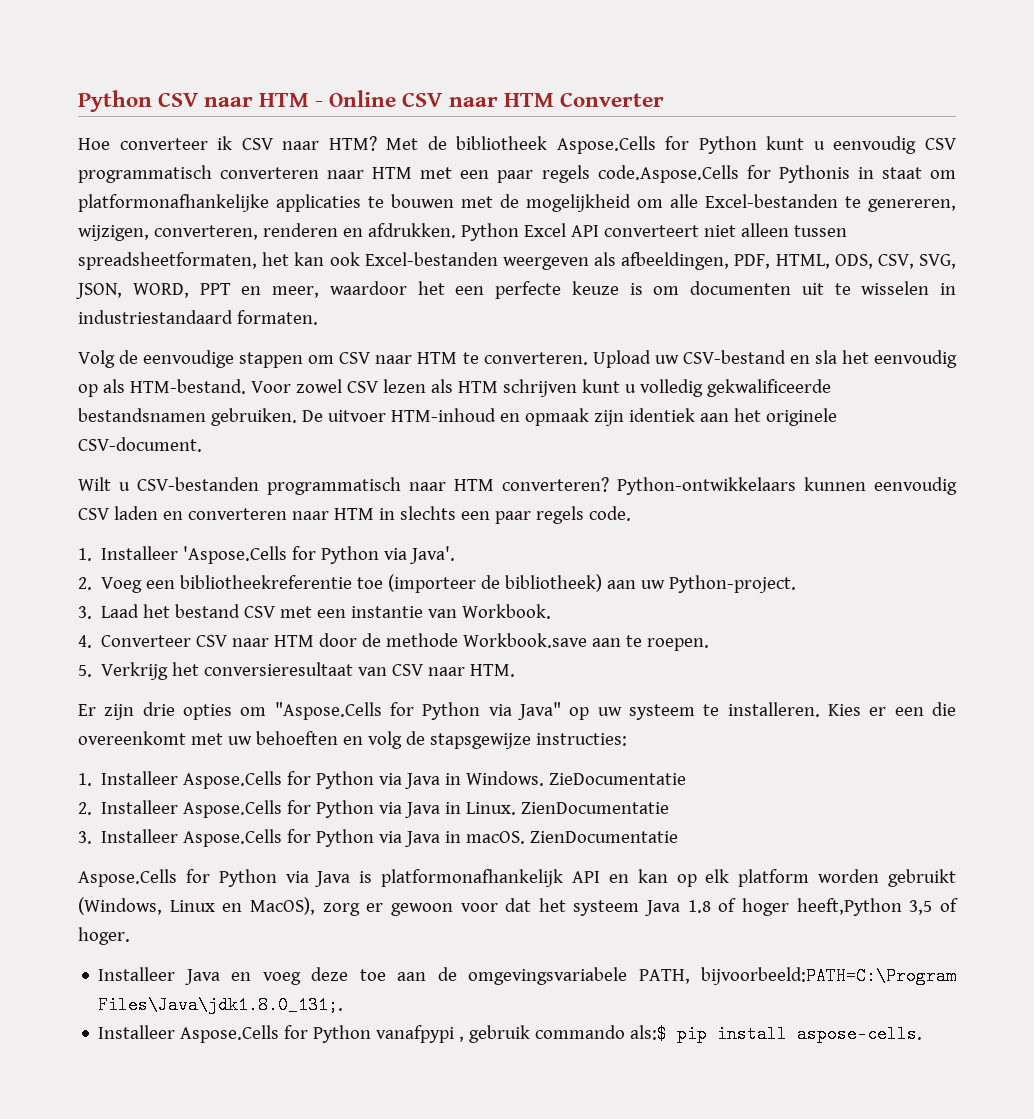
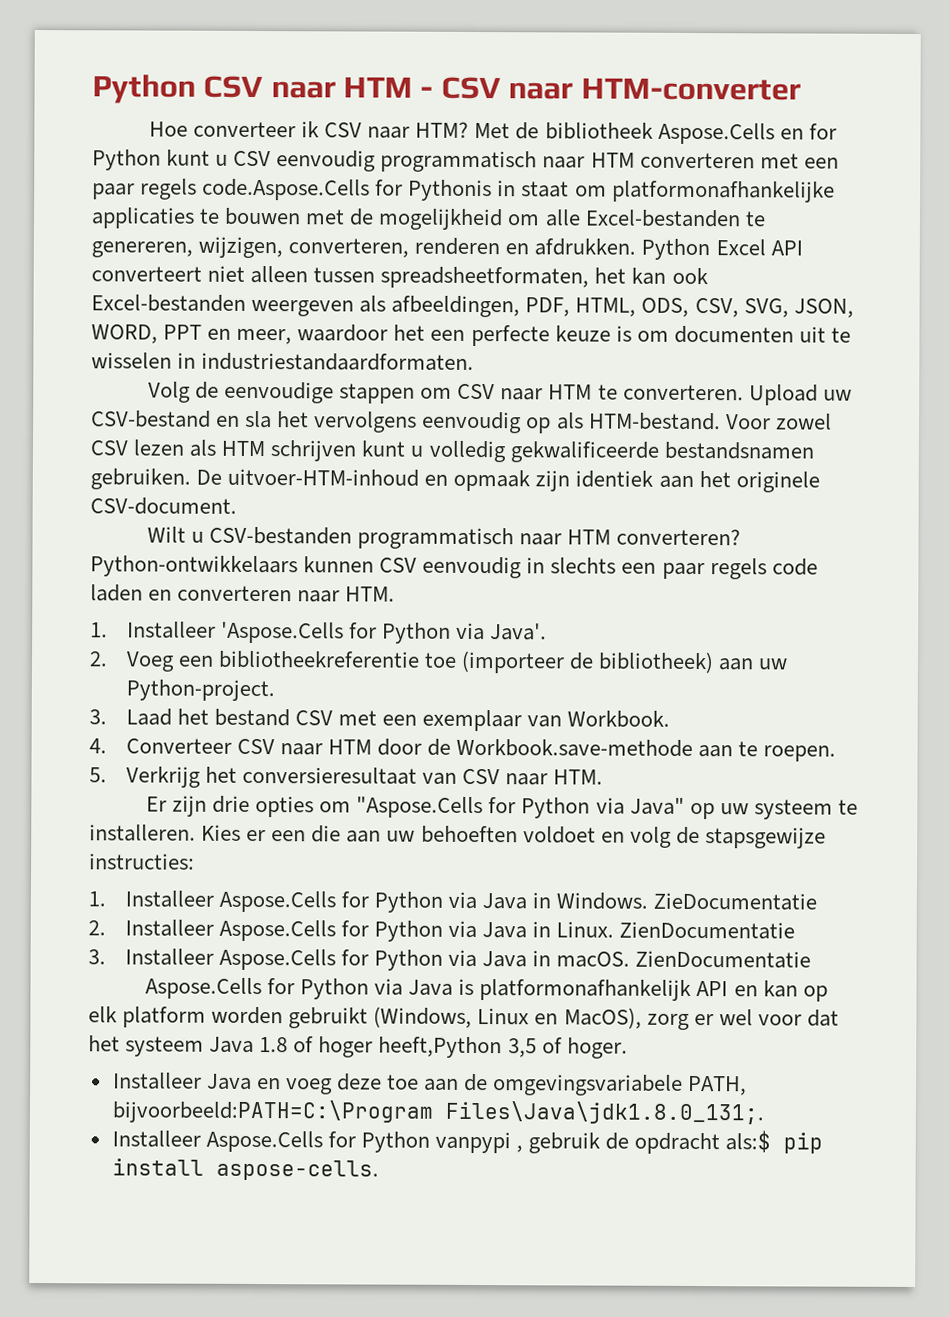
- Python CSV naar HTM - Online CSV naar HTM Converter
+ Python CSV naar HTM - CSV naar HTM-converter
- Met de bibliotheek Aspose.Cells for Python kunt u eenvoudig CSV programmatisch converteren naar HTM met een paar regels code.Aspose.Cells for Pythonis in staat om platformonafhankelijke applicaties te bouwen met de mogelijkheid om alle Excel-bestanden te genereren, wijzigen, converteren, renderen en afdrukken.
+ Met de bibliotheek Aspose.Cells en for Python kunt u CSV eenvoudig programmatisch naar HTM converteren met een paar regels code.Aspose.Cells for Pythonis in staat om platformonafhankelijke applicaties te bouwen met de mogelijkheid om alle Excel-bestanden te genereren, wijzigen, converteren, renderen en afdrukken.
- Python Excel API converteert niet alleen tussen spreadsheetformaten, het kan ook Excel-bestanden weergeven als afbeeldingen, PDF, HTML, ODS, CSV, SVG, JSON, WORD, PPT en meer, waardoor het een perfecte keuze is om documenten uit te wisselen in industriestandaard formaten.
+ Python Excel API converteert niet alleen tussen spreadsheetformaten, het kan ook Excel-bestanden weergeven als afbeeldingen, PDF, HTML, ODS, CSV, SVG, JSON, WORD, PPT en meer, waardoor het een perfecte keuze is om documenten uit te wisselen in industriestandaardformaten.
- Upload uw CSV-bestand en sla het eenvoudig op als HTM-bestand.
+ Upload uw CSV-bestand en sla het vervolgens eenvoudig op als HTM-bestand.
- De uitvoer HTM-inhoud en opmaak zijn identiek aan het originele CSV-document.
+ De uitvoer-HTM-inhoud en opmaak zijn identiek aan het originele CSV-document.
- Python-ontwikkelaars kunnen eenvoudig CSV laden en converteren naar HTM in slechts een paar regels code.
+ Python-ontwikkelaars kunnen CSV eenvoudig in slechts een paar regels code laden en converteren naar HTM.
- 3. Laad het bestand CSV met een instantie van Workbook.
+ 3. Laad het bestand CSV met een exemplaar van Workbook.
- 4. Converteer CSV naar HTM door de methode Workbook.save aan te roepen.
+ 4. Converteer CSV naar HTM door de Workbook.save-methode aan te roepen.
- Kies er een die overeenkomt met uw behoeften en volg de stapsgewijze instructies:
+ Kies er een die aan uw behoeften voldoet en volg de stapsgewijze instructies:
- Aspose.Cells for Python via Java is platformonafhankelijk API en kan op elk platform worden gebruikt (Windows, Linux en MacOS), zorg er gewoon voor dat het systeem Java 1.8 of hoger heeft,Python 3,5 of hoger.
+ Aspose.Cells for Python via Java is platformonafhankelijk API en kan op elk platform worden gebruikt (Windows, Linux en MacOS), zorg er wel voor dat het systeem Java 1.8 of hoger heeft,Python 3,5 of hoger.
- Installeer Aspose.Cells for Python vanafpypi , gebruik commando als:$ pip install aspose-cells.
+ Installeer Aspose.Cells for Python vanpypi , gebruik de opdracht als:$ pip install aspose-cells.

